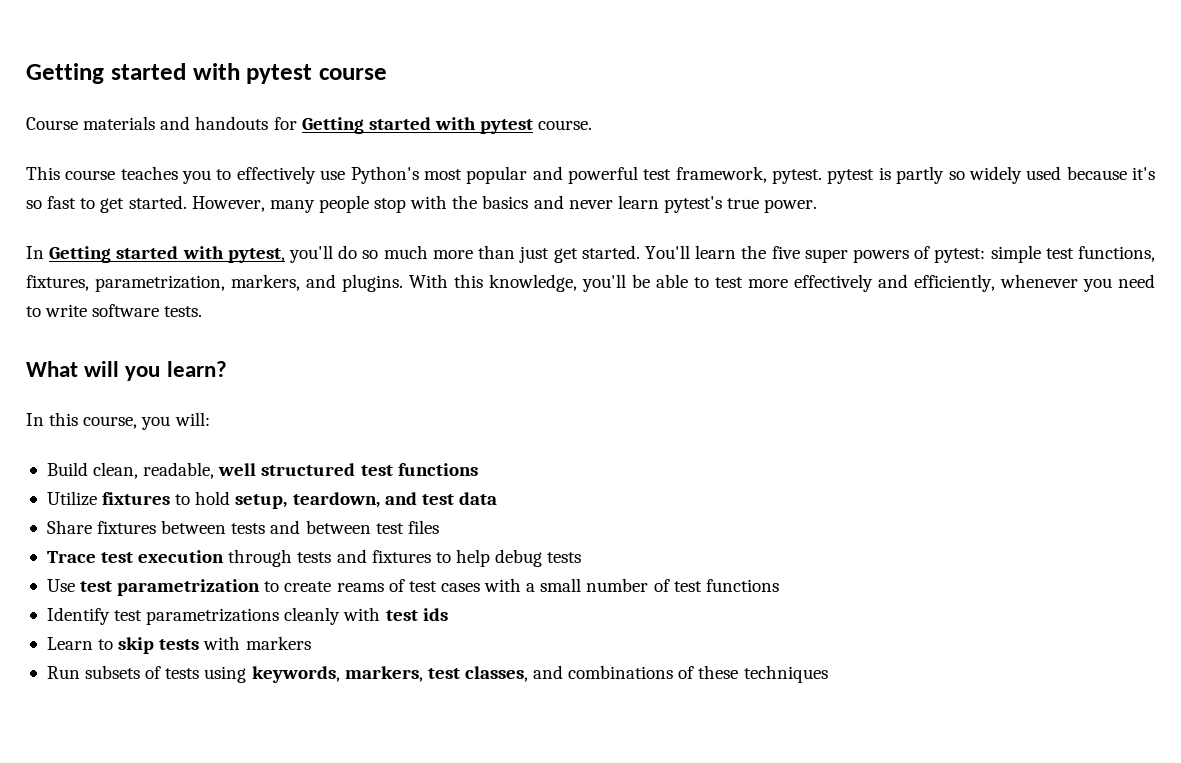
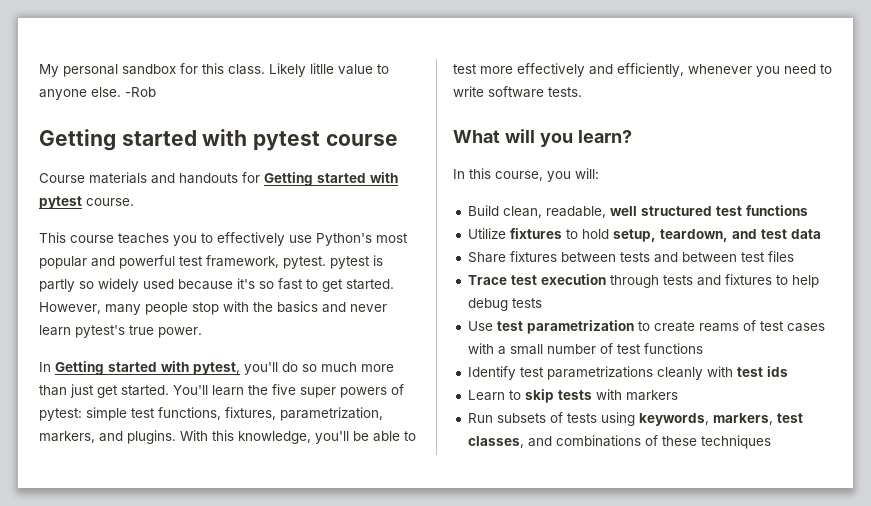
+ My personal sandbox for this class. Likely litlle value to anyone else. -Rob

